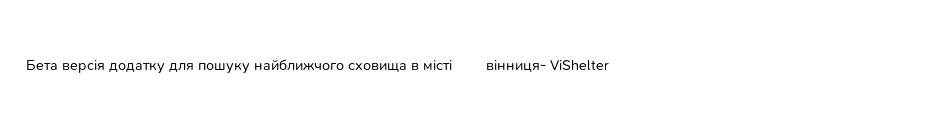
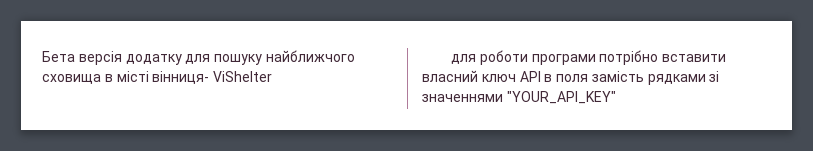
+ для роботи програми потрібно вставити власний ключ API в поля замість рядками зі значеннями "YOUR_API_KEY"

